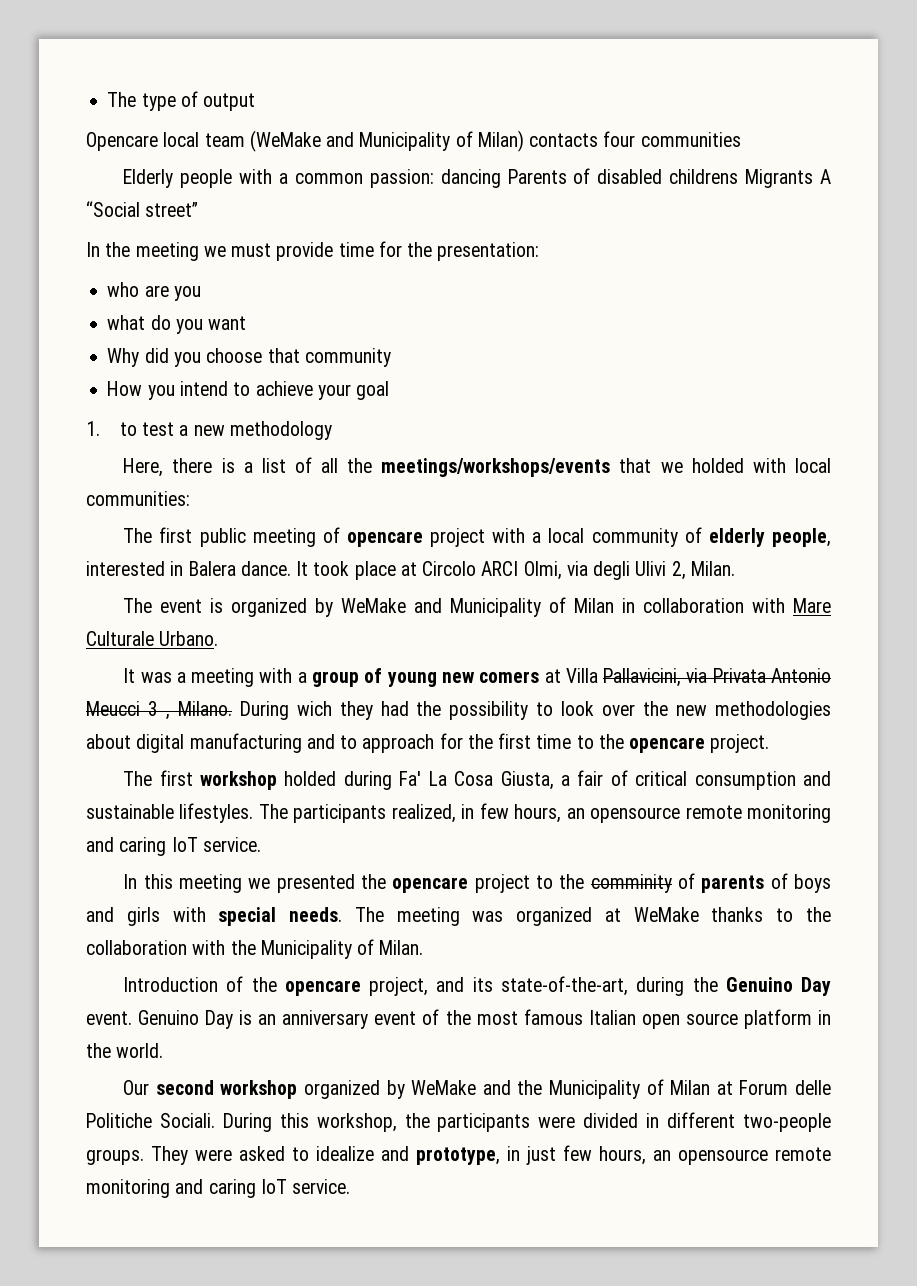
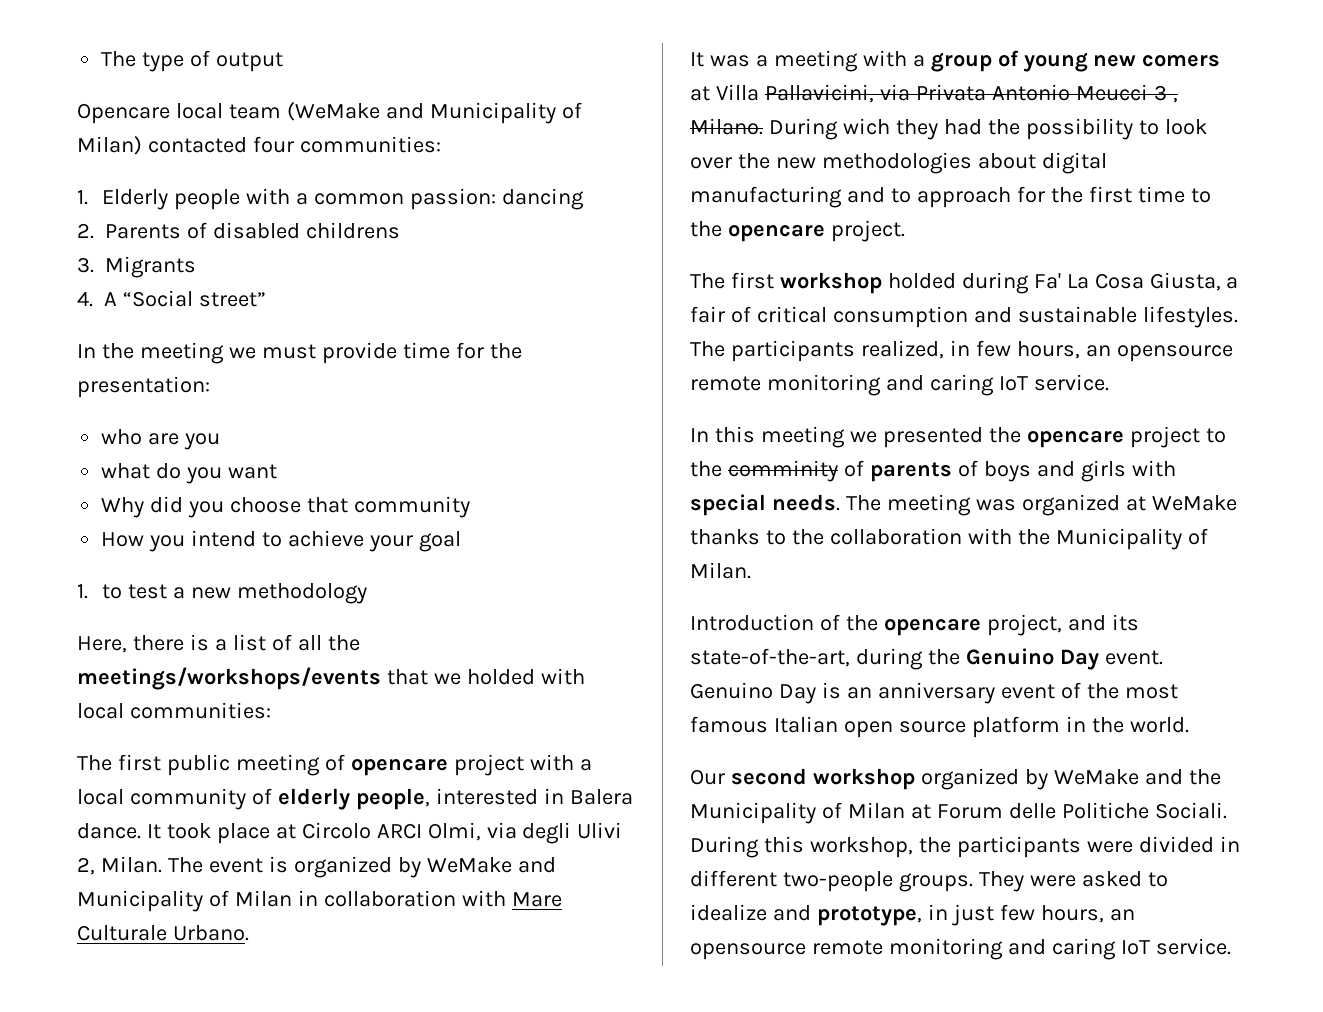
- Opencare local team (WeMake and Municipality of Milan) contacts four communities
- Elderly people with a common passion: dancing Parents of disabled childrens Migrants A “Social street”
+ Opencare local team (WeMake and Municipality of Milan) contacted four communities:
+ 1. Elderly people with a common passion: dancing
+ 2. Parents of disabled childrens
+ 3. Migrants
+ 4. A “Social street”
- It took place at Circolo ARCI Olmi, via degli Ulivi 2, Milan.
- The event is organized by WeMake and Municipality of Milan in collaboration with Mare Culturale Urbano.
+ It took place at Circolo ARCI Olmi, via degli Ulivi 2, Milan. The event is organized by WeMake and Municipality of Milan in collaboration with Mare Culturale Urbano.

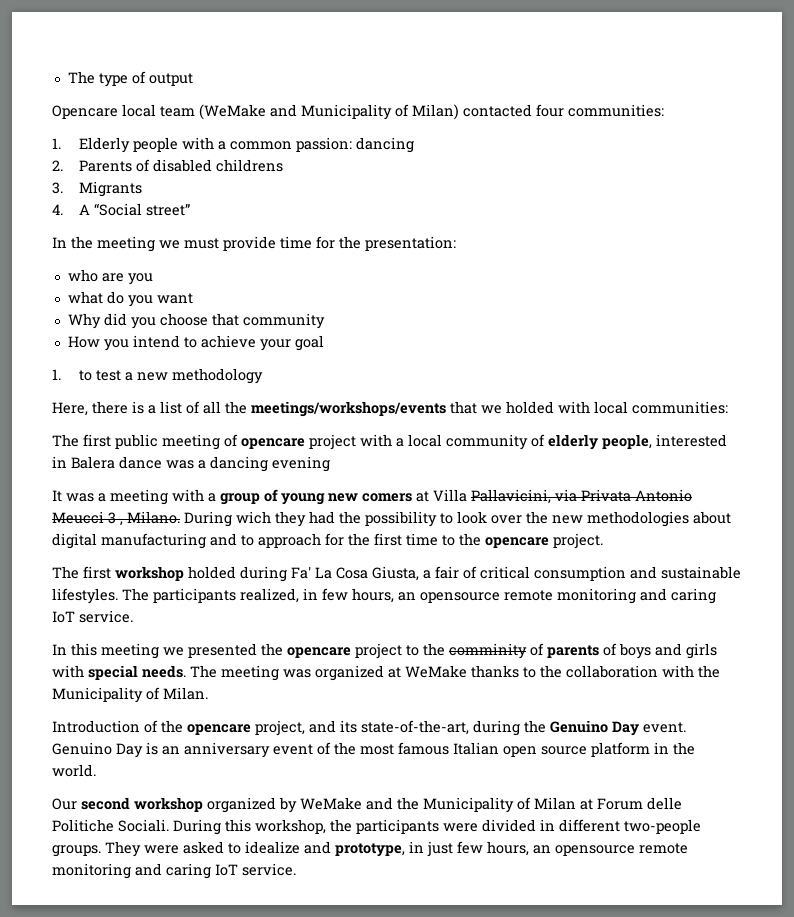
- The first public meeting of opencare project with a local community of elderly people, interested in Balera dance. It took place at Circolo ARCI Olmi, via degli Ulivi 2, Milan. The event is organized by WeMake and Municipality of Milan in collaboration with Mare Culturale Urbano.
+ The first public meeting of opencare project with a local community of elderly people, interested in Balera dance was a dancing evening

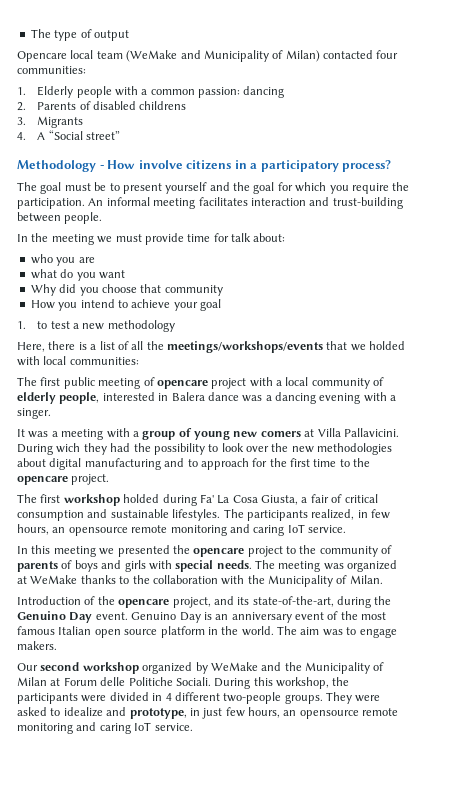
+ Methodology - How involve citizens in a participatory process?
+ The goal must be to present yourself and the goal for which you require the participation. An informal meeting facilitates interaction and trust-building between people.
- In the meeting we must provide time for the presentation:
+ In the meeting we must provide time for talk about:
- who are you
+ who you are
- The first public meeting of opencare project with a local community of elderly people, interested in Balera dance was a dancing evening
+ The first public meeting of opencare project with a local community of elderly people, interested in Balera dance was a dancing evening with a singer.
- It was a meeting with a group of young new comers at Villa Pallavicini, via Privata Antonio Meucci 3 , Milano.
+ It was a meeting with a group of young new comers at Villa Pallavicini.
- In this meeting we presented the opencare project to the comminity of parents of boys and girls with special needs.
+ In this meeting we presented the opencare project to the community of parents of boys and girls with special needs.
+ The aim was to engage makers.
- During this workshop, the participants were divided in different two-people groups.
+ During this workshop, the participants were divided in 4 different two-people groups.

